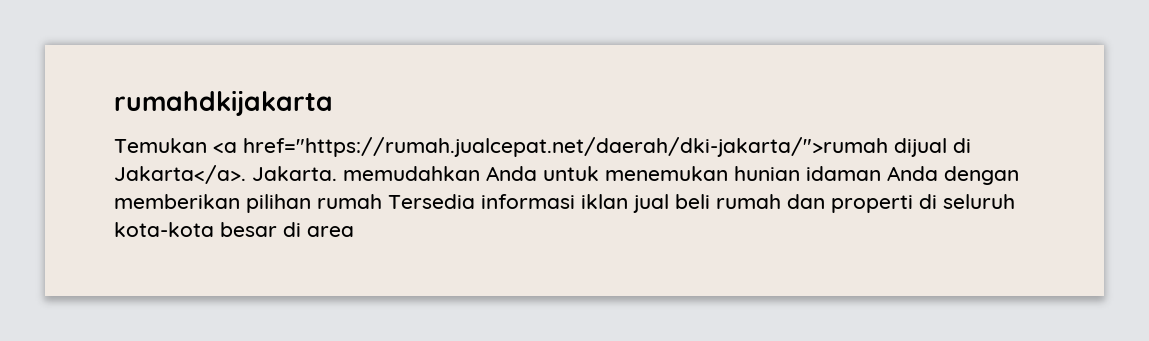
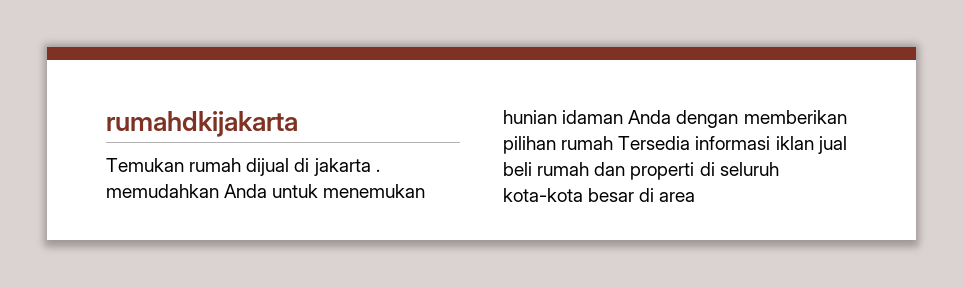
- Temukan <a href="https://rumah.jualcepat.net/daerah/dki-jakarta/">rumah dijual di Jakarta</a>. Jakarta. memudahkan Anda untuk menemukan hunian idaman Anda dengan memberikan pilihan rumah Tersedia informasi iklan jual beli rumah dan properti di seluruh kota-kota besar di area
+ Temukan rumah dijual di jakarta . memudahkan Anda untuk menemukan hunian idaman Anda dengan memberikan pilihan rumah Tersedia informasi iklan jual beli rumah dan properti di seluruh kota-kota besar di area

